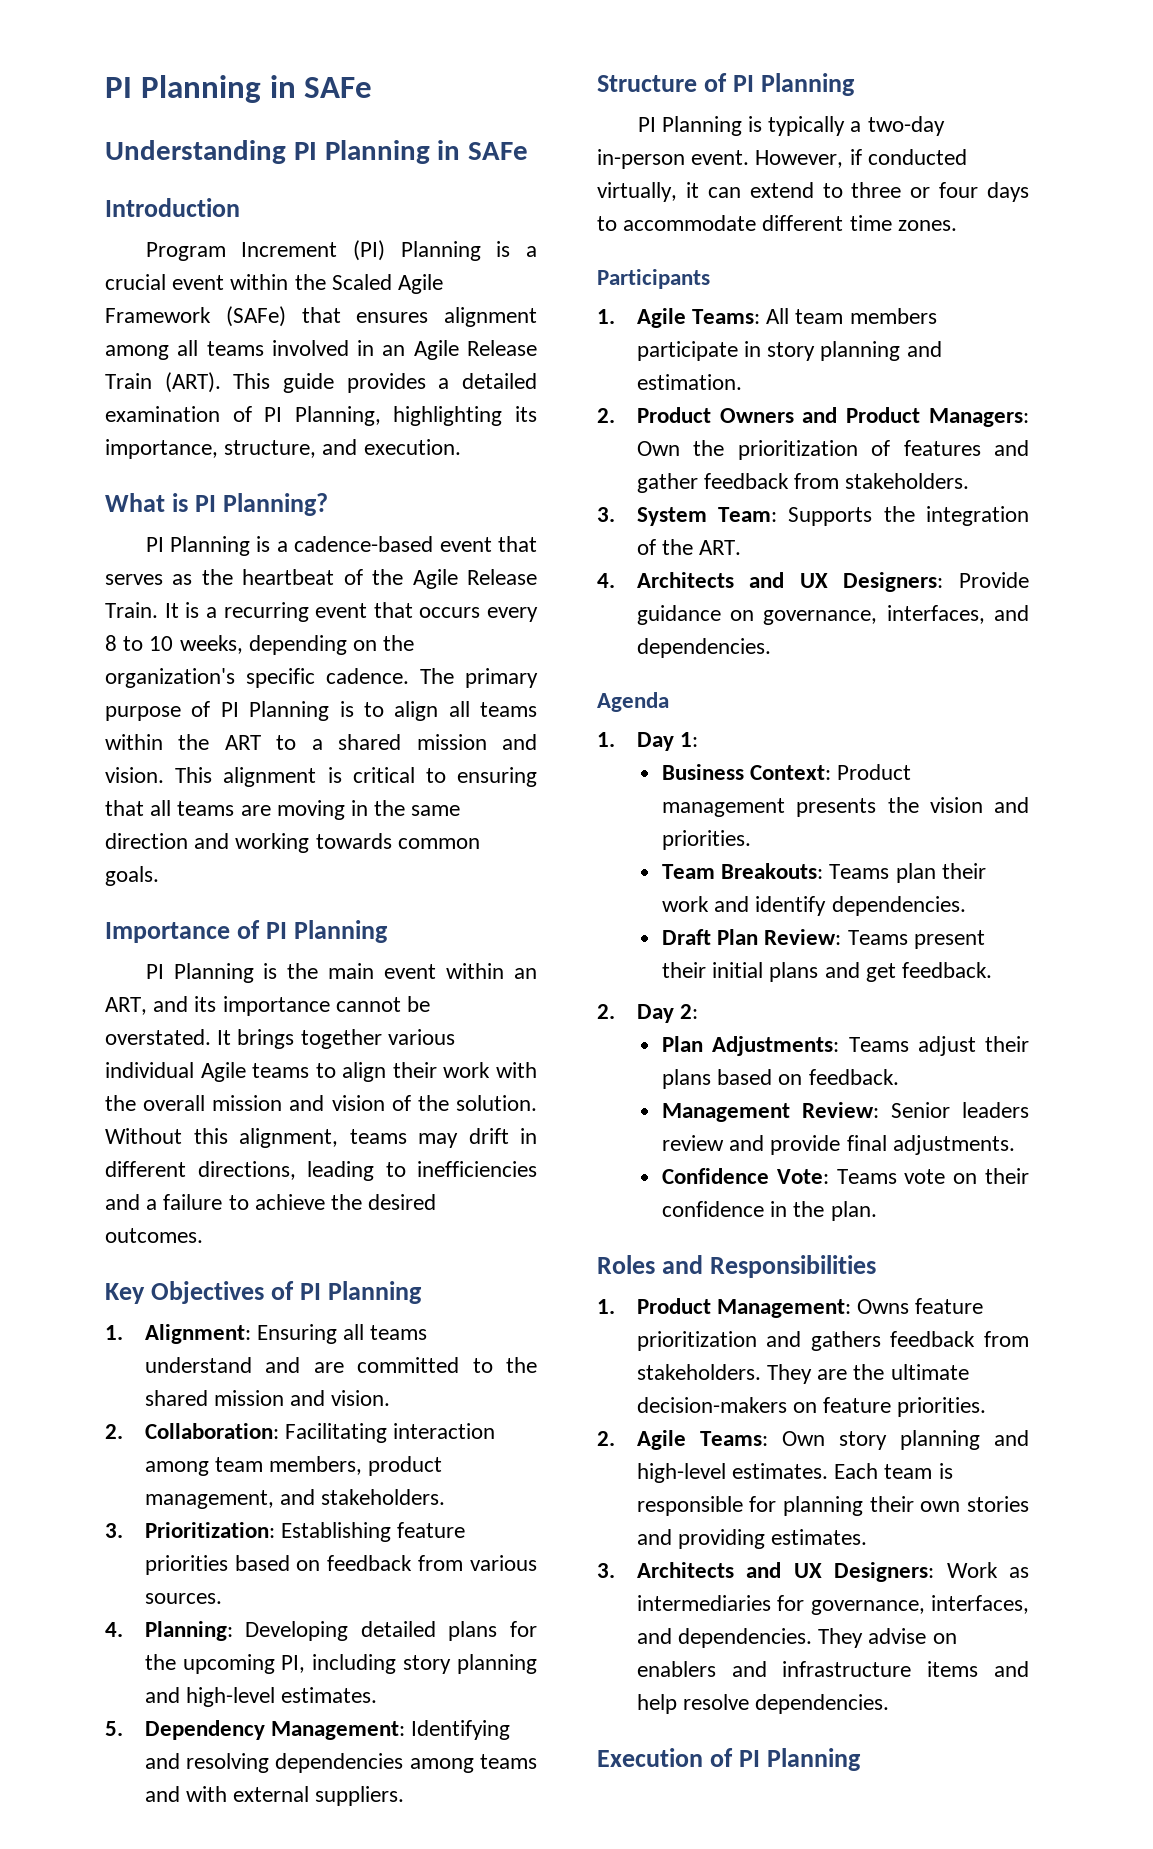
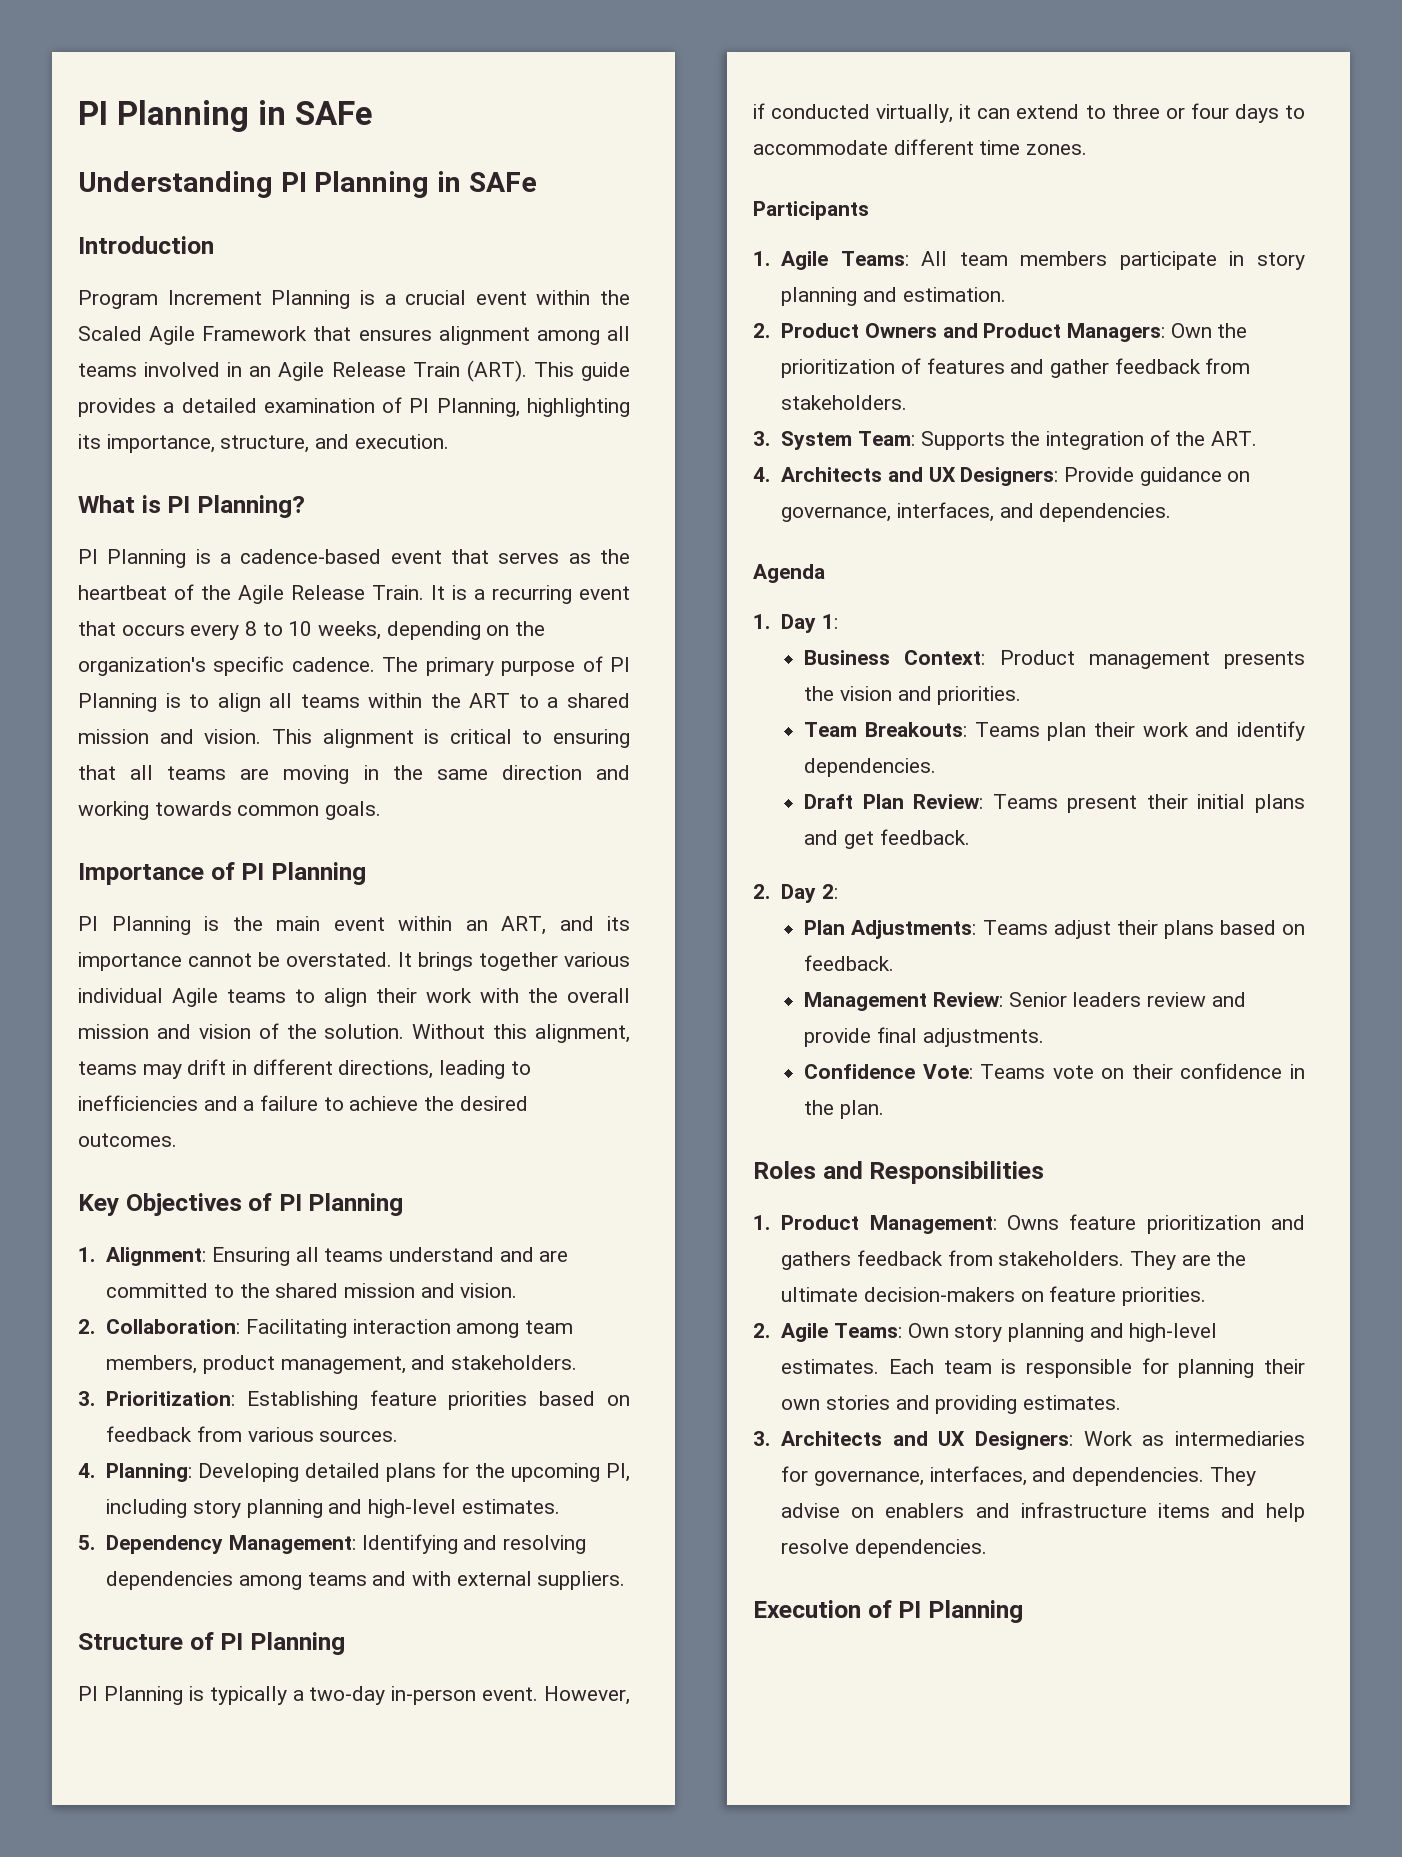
- Program Increment (PI) Planning is a crucial event within the Scaled Agile Framework (SAFe) that ensures alignment among all teams involved in an Agile Release Train (ART).
+ Program Increment Planning is a crucial event within the Scaled Agile Framework that ensures alignment among all teams involved in an Agile Release Train (ART).

